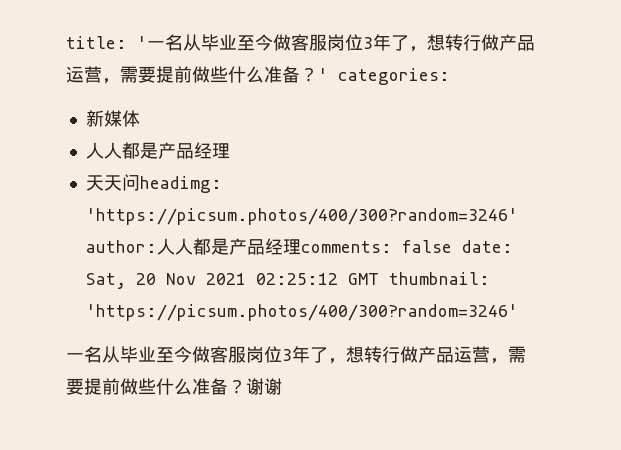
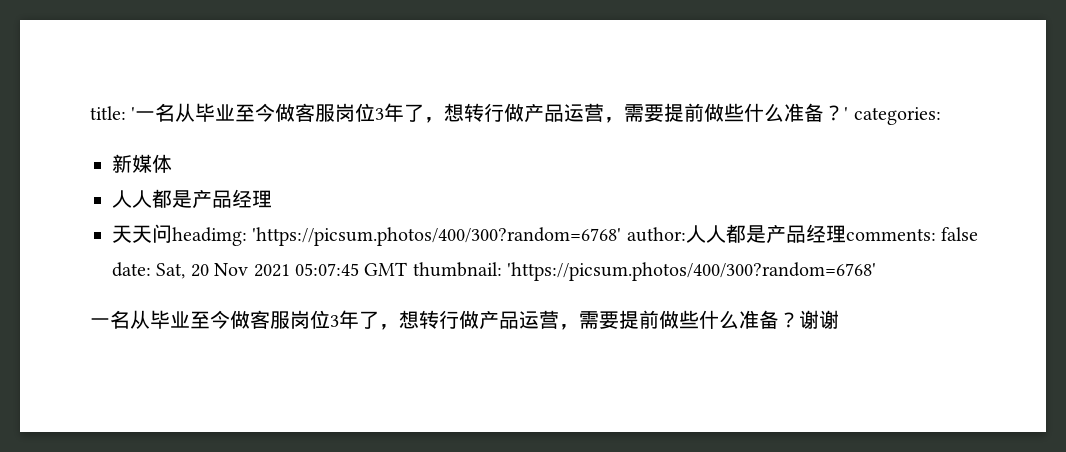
- 天天问headimg: 'https://picsum.photos/400/300?random=3246' author:人人都是产品经理comments: false date: Sat, 20 Nov 2021 02:25:12 GMT thumbnail: 'https://picsum.photos/400/300?random=3246'
+ 天天问headimg: 'https://picsum.photos/400/300?random=6768' author:人人都是产品经理comments: false date: Sat, 20 Nov 2021 05:07:45 GMT thumbnail: 'https://picsum.photos/400/300?random=6768'

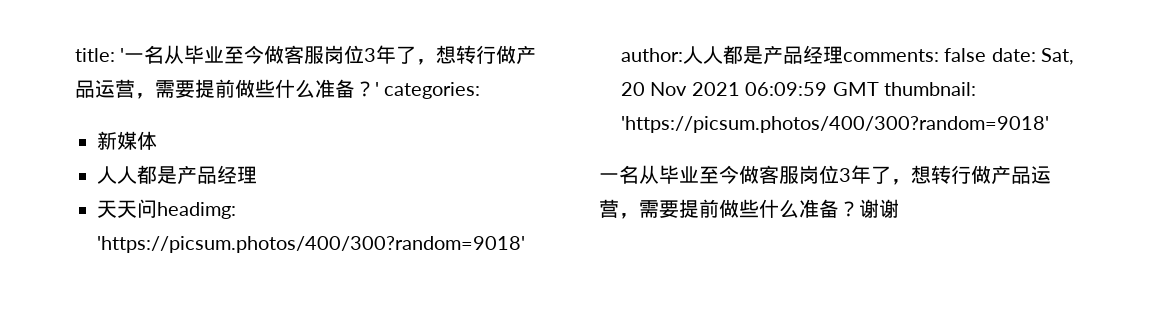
- 天天问headimg: 'https://picsum.photos/400/300?random=6768' author:人人都是产品经理comments: false date: Sat, 20 Nov 2021 05:07:45 GMT thumbnail: 'https://picsum.photos/400/300?random=6768'
+ 天天问headimg: 'https://picsum.photos/400/300?random=9018' author:人人都是产品经理comments: false date: Sat, 20 Nov 2021 06:09:59 GMT thumbnail: 'https://picsum.photos/400/300?random=9018'

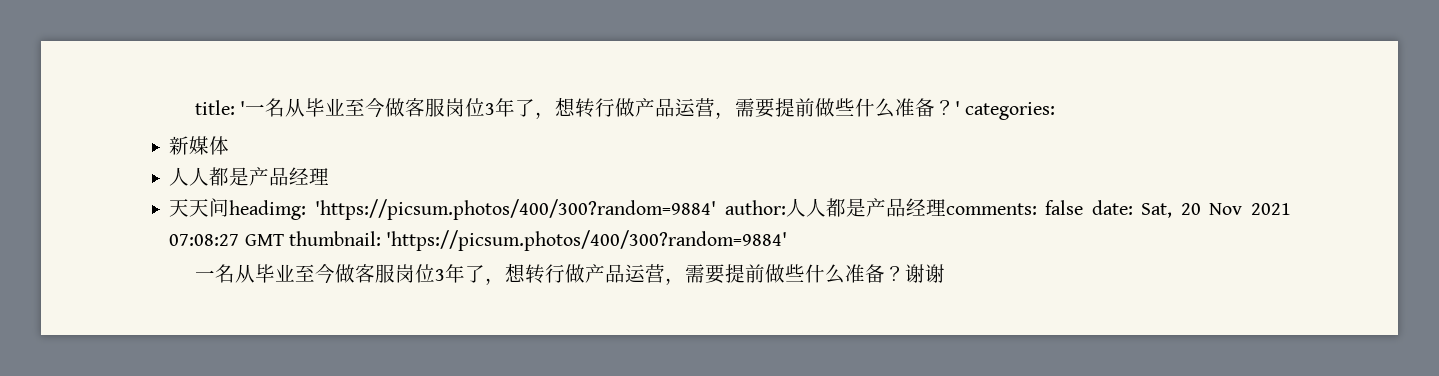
- 天天问headimg: 'https://picsum.photos/400/300?random=9018' author:人人都是产品经理comments: false date: Sat, 20 Nov 2021 06:09:59 GMT thumbnail: 'https://picsum.photos/400/300?random=9018'
+ 天天问headimg: 'https://picsum.photos/400/300?random=9884' author:人人都是产品经理comments: false date: Sat, 20 Nov 2021 07:08:27 GMT thumbnail: 'https://picsum.photos/400/300?random=9884'

